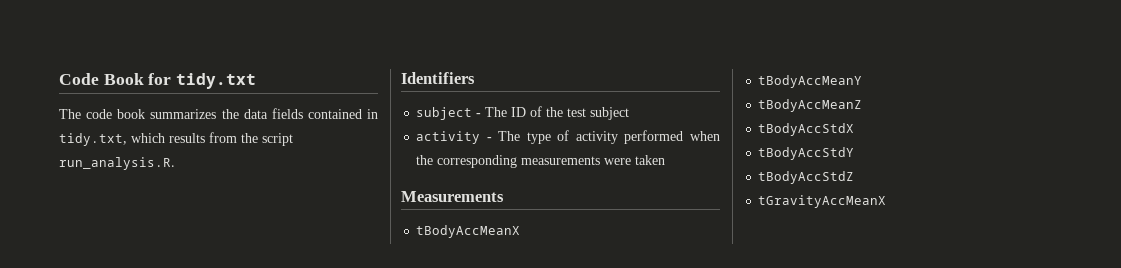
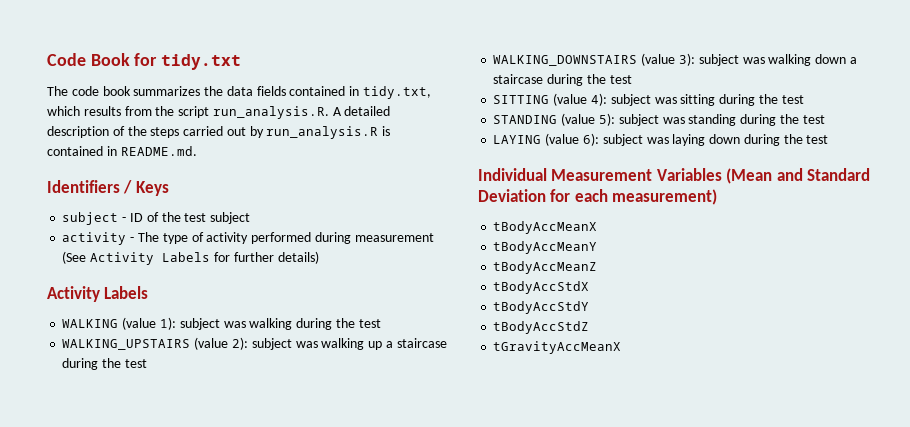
- The code book summarizes the data fields contained in tidy.txt, which results from the script run_analysis.R.
+ The code book summarizes the data fields contained in tidy.txt, which results from the script run_analysis.R. A detailed description of the steps carried out by run_analysis.R is contained in README.md.
- Identifiers
+ Identifiers / Keys
- subject - The ID of the test subject
+ subject - ID of the test subject
- activity - The type of activity performed when the corresponding measurements were taken
- Measurements
+ activity - The type of activity performed during measurement (See Activity Labels for further details)
+ Activity Labels
+ WALKING (value 1): subject was walking during the test
+ WALKING_UPSTAIRS (value 2): subject was walking up a staircase during the test
+ WALKING_DOWNSTAIRS (value 3): subject was walking down a staircase during the test
+ SITTING (value 4): subject was sitting during the test
+ STANDING (value 5): subject was standing during the test
+ LAYING (value 6): subject was laying down during the test
+ Individual Measurement Variables (Mean and Standard Deviation for each measurement)

